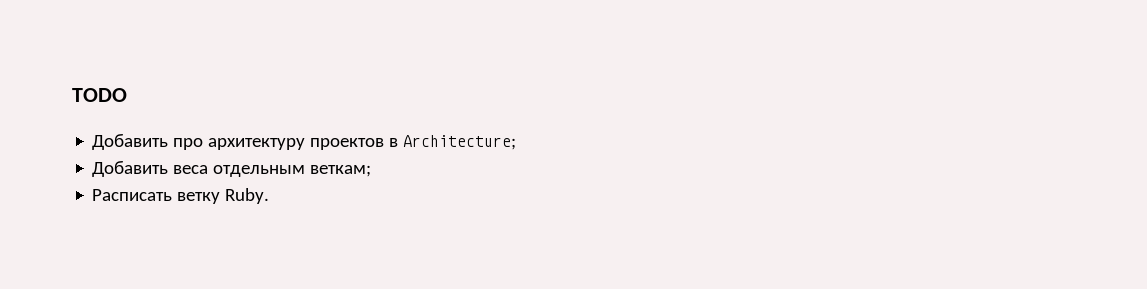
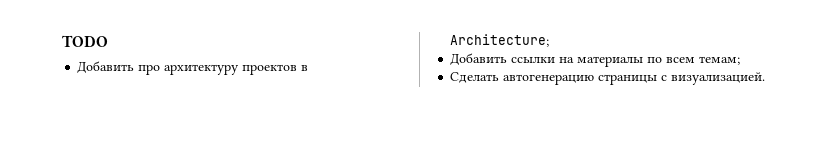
- Добавить веса отдельным веткам;
- Расписать ветку Ruby.
+ Добавить ссылки на материалы по всем темам;
+ Сделать автогенерацию страницы с визуализацией.

